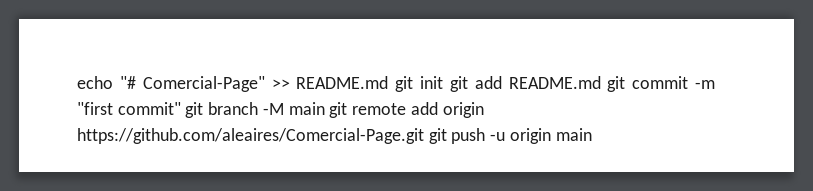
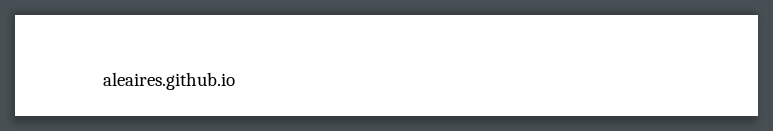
- echo "# Comercial-Page" >> README.md git init git add README.md git commit -m "first commit" git branch -M main git remote add origin https://github.com/aleaires/Comercial-Page.git git push -u origin main
+ aleaires.github.io

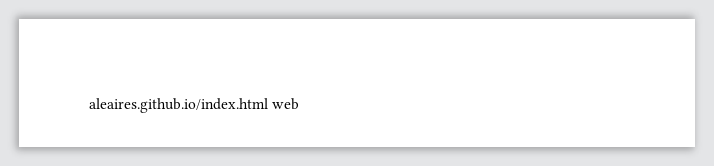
- aleaires.github.io
+ aleaires.github.io/index.html web

